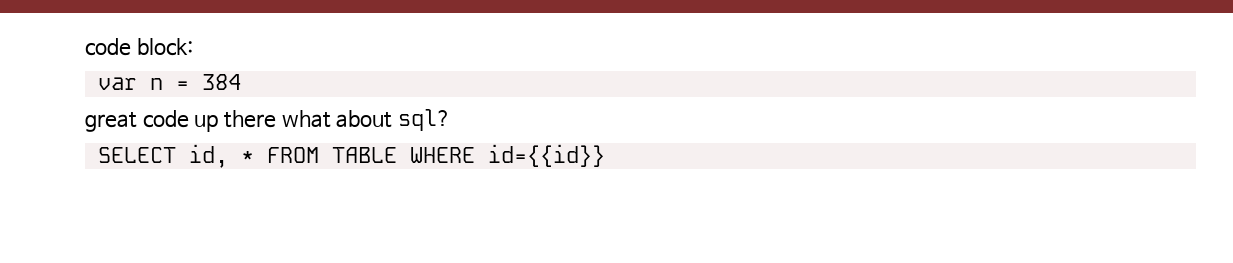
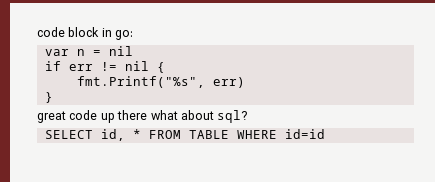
- code block:
+ code block in go:
- var n = 384
+ var n = nil
+ if err != nil {
+ fmt.Printf("%s", err)
+ }
- SELECT id, * FROM TABLE WHERE id={{id}}
+ SELECT id, * FROM TABLE WHERE id=id

